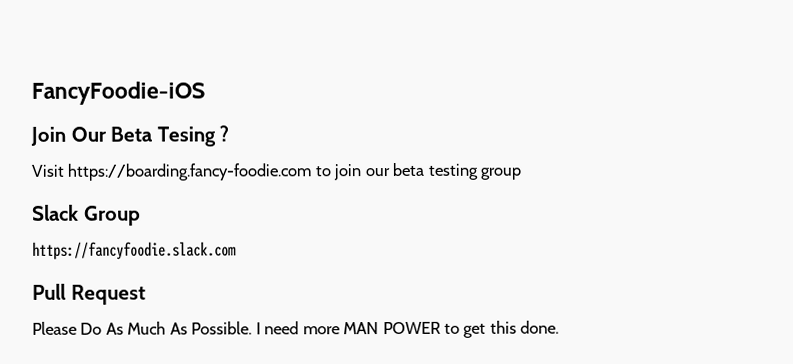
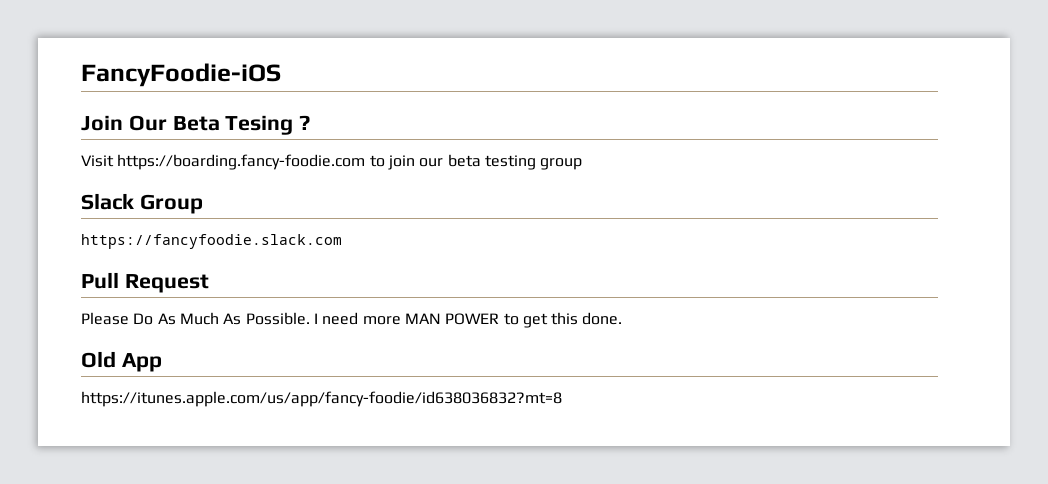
+ Old App
+ https://itunes.apple.com/us/app/fancy-foodie/id638036832?mt=8

